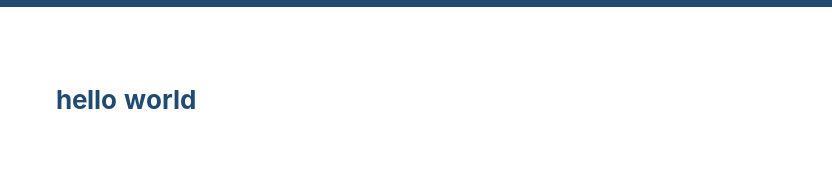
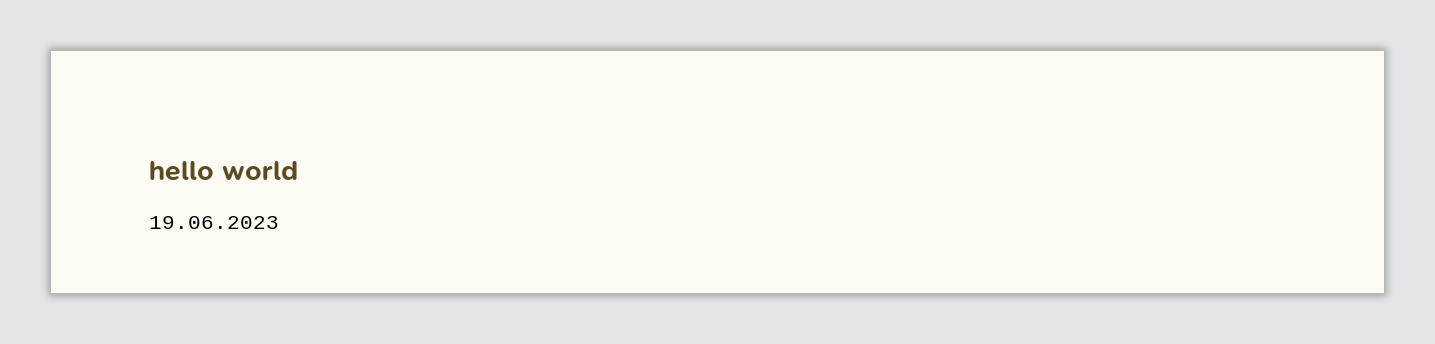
+ 19.06.2023

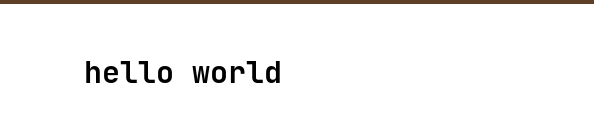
- 19.06.2023

